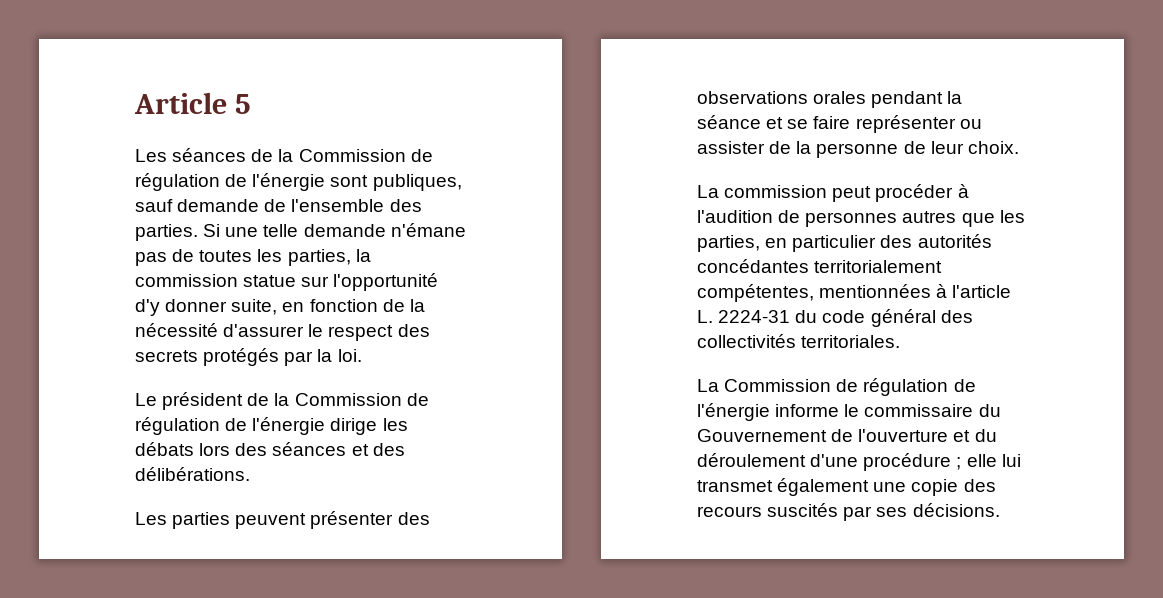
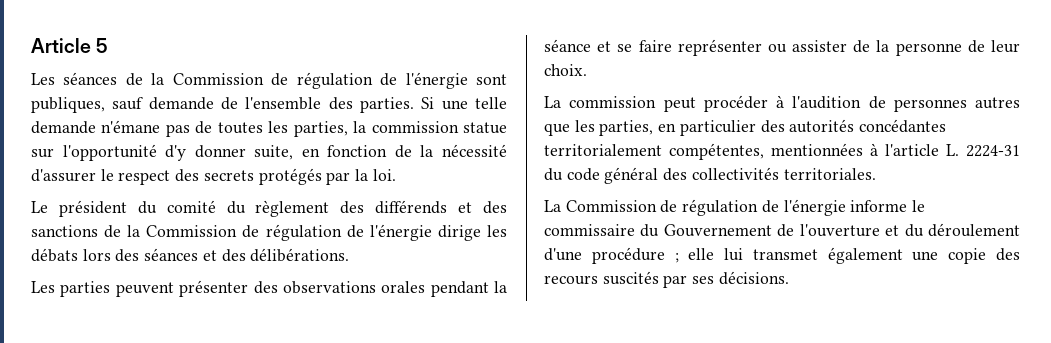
- Le président de la Commission de régulation de l'énergie dirige les débats lors des séances et des délibérations.
+ Le président du comité du règlement des différends et des sanctions de la Commission de régulation de l'énergie dirige les débats lors des séances et des délibérations.

